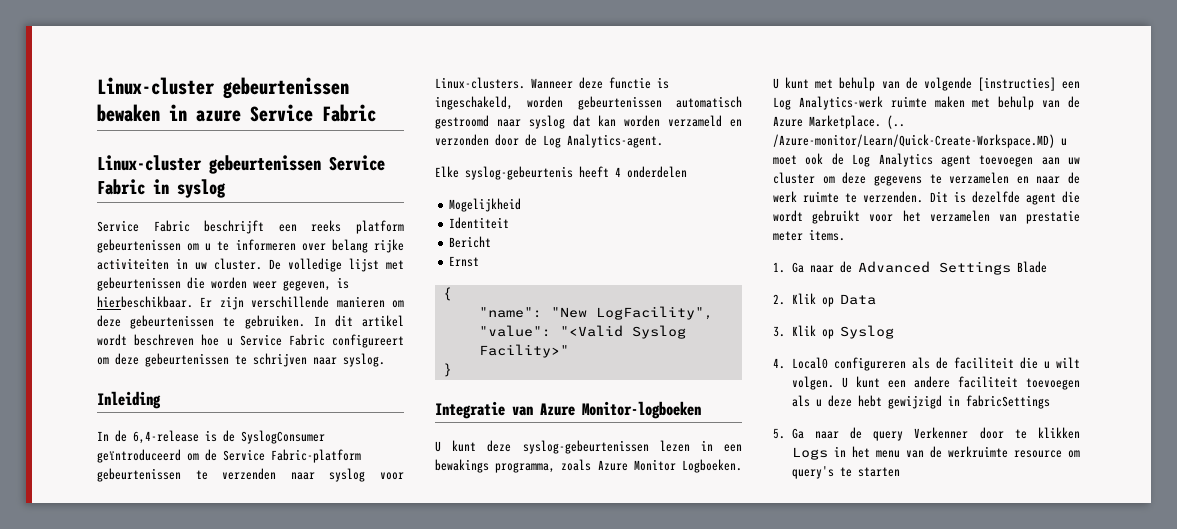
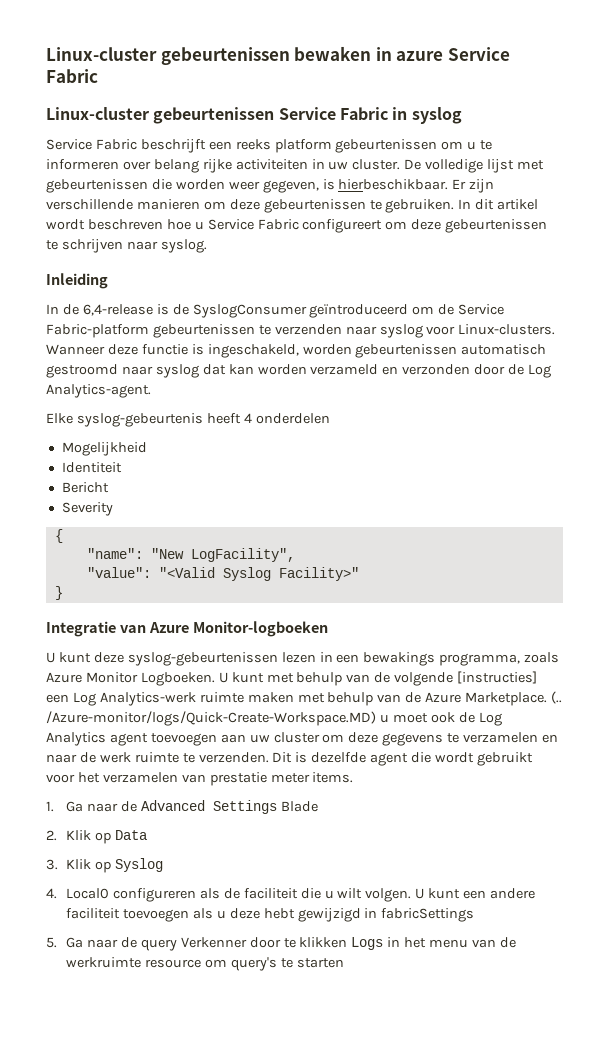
- Ernst
+ Severity
- /Azure-monitor/Learn/Quick-Create-Workspace.MD) u moet ook de Log Analytics agent toevoegen aan uw cluster om deze gegevens te verzamelen en naar de werk ruimte te verzenden.
+ /Azure-monitor/logs/Quick-Create-Workspace.MD) u moet ook de Log Analytics agent toevoegen aan uw cluster om deze gegevens te verzamelen en naar de werk ruimte te verzenden.

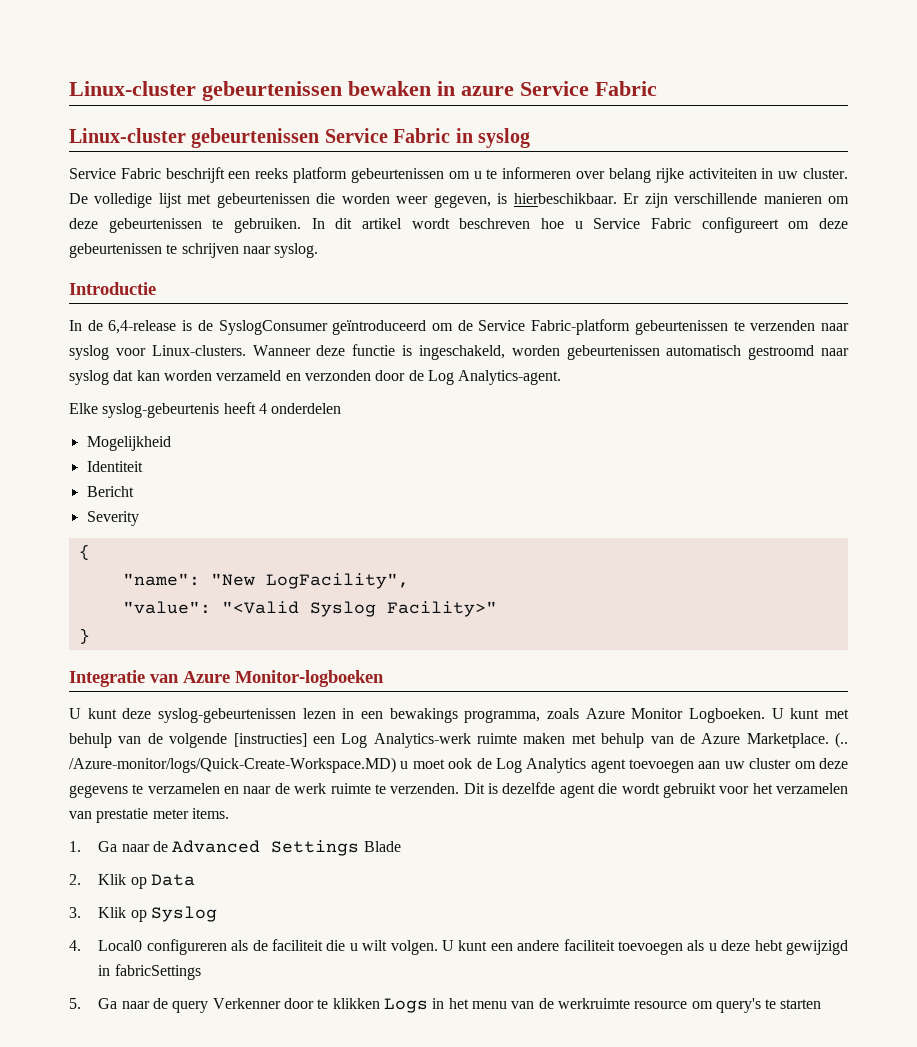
- Inleiding
+ Introductie

